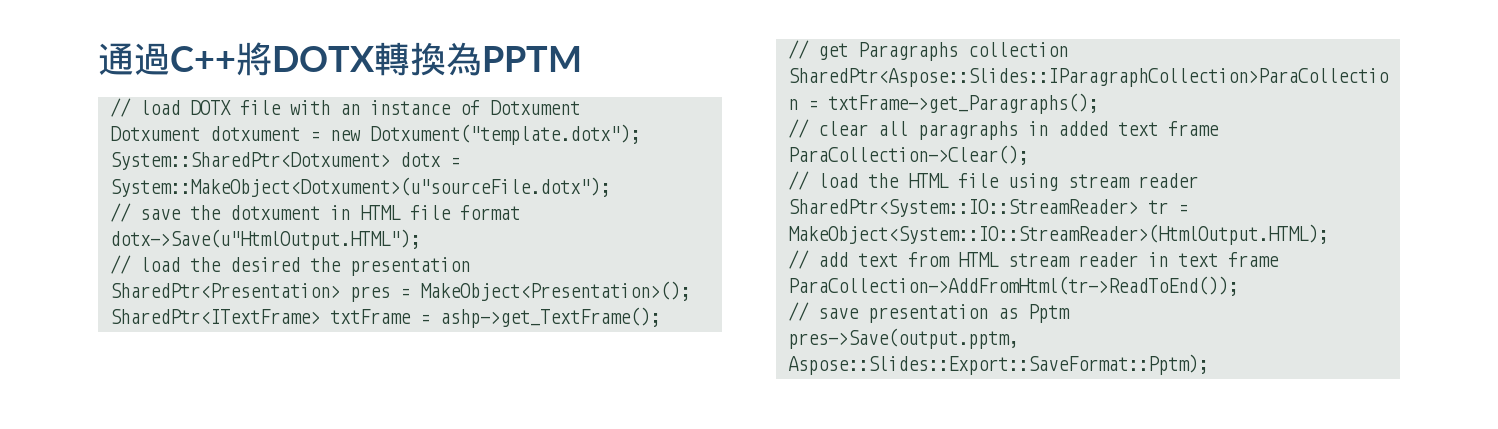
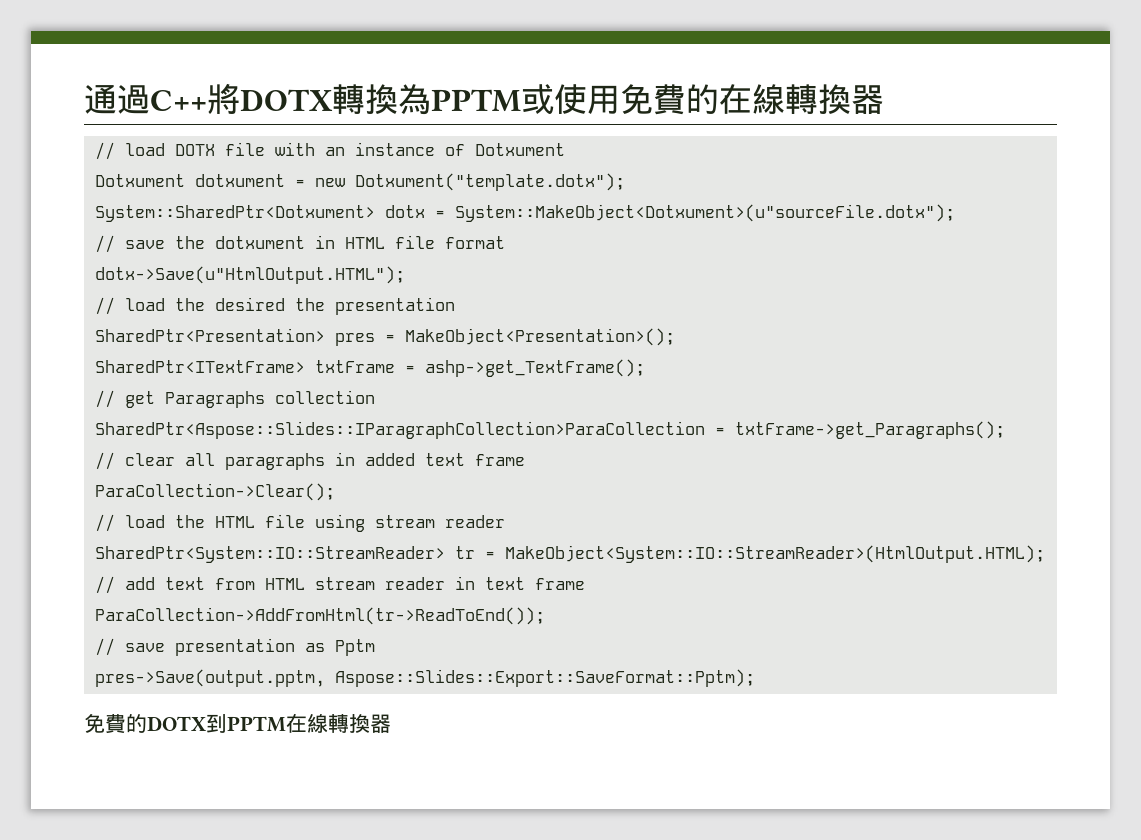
- 通過C++將DOTX轉換為PPTM
+ 通過C++將DOTX轉換為PPTM或使用免費的在線轉換器
+ 免費的DOTX到PPTM在線轉換器

